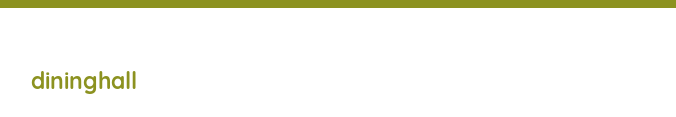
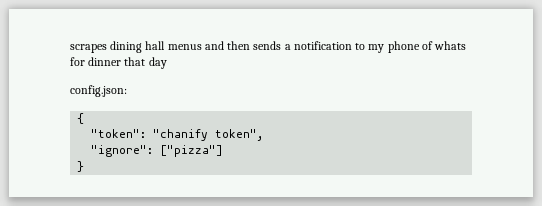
- dininghall
+ scrapes dining hall menus and then sends a notification to my phone of whats for dinner that day
+ config.json:
+ {
+ "token": "chanify token",
+ "ignore": ["pizza"]
+ }

